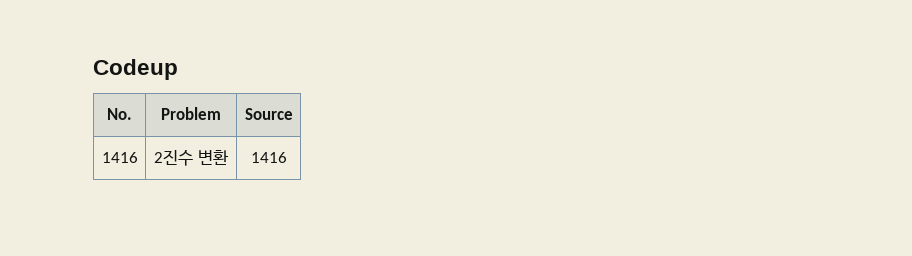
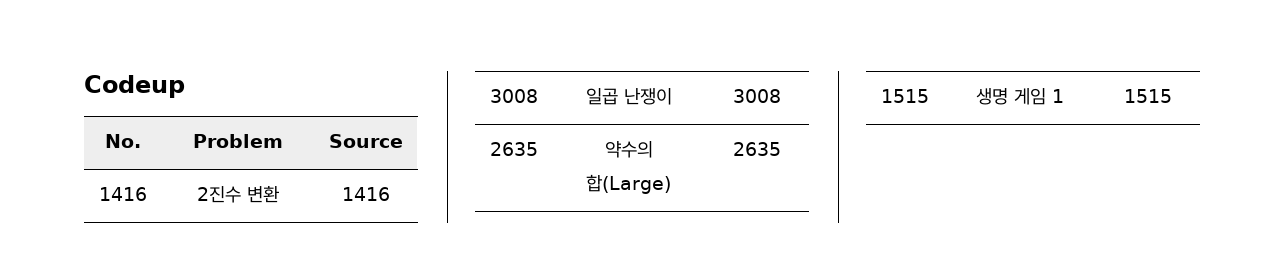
+ 3008 | 일곱 난쟁이 | 3008
+ 2635 | 약수의 합(Large) | 2635
+ 1515 | 생명 게임 1 | 1515

